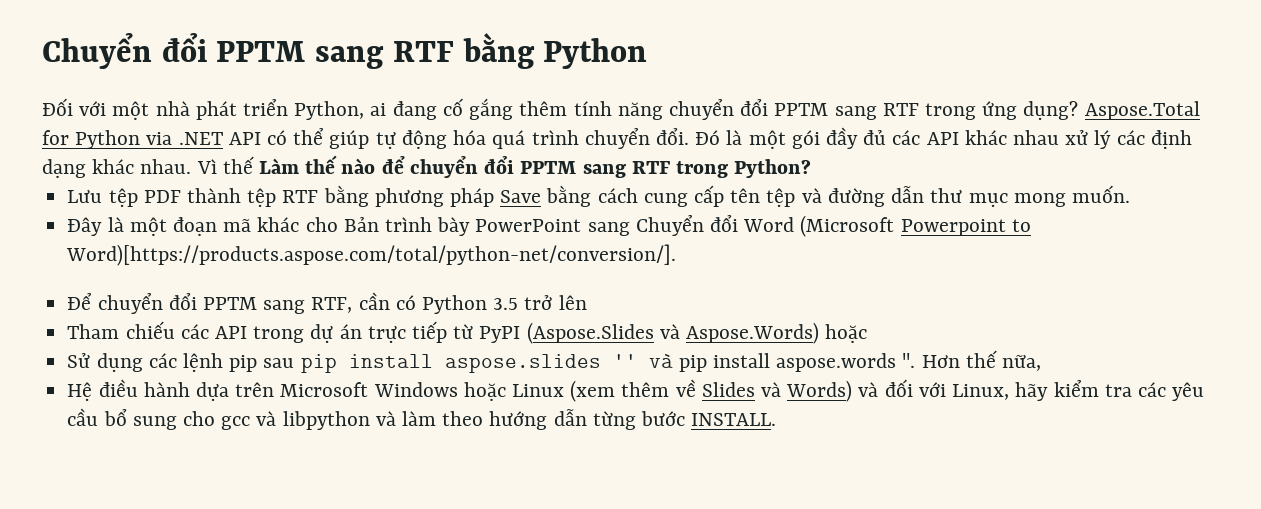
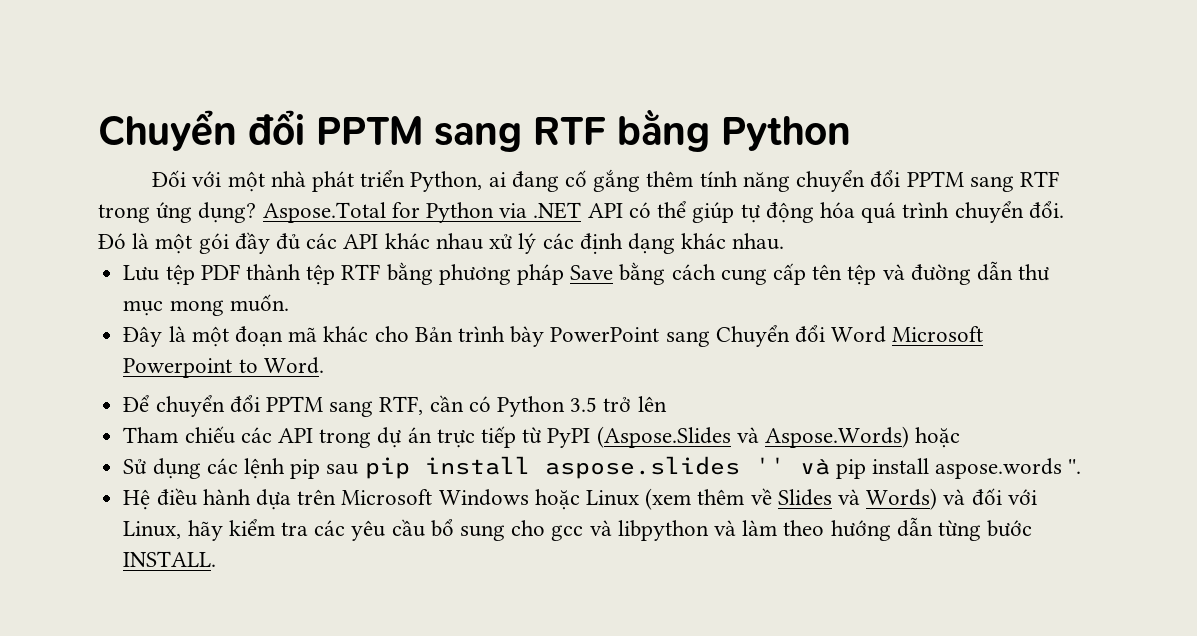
- Vì thế Làm thế nào để chuyển đổi PPTM sang RTF trong Python?
- Đây là một đoạn mã khác cho Bản trình bày PowerPoint sang Chuyển đổi Word (Microsoft Powerpoint to Word)[https://products.aspose.com/total/python-net/conversion/].
+ Đây là một đoạn mã khác cho Bản trình bày PowerPoint sang Chuyển đổi Word Microsoft Powerpoint to Word.
- Hơn thế nữa,

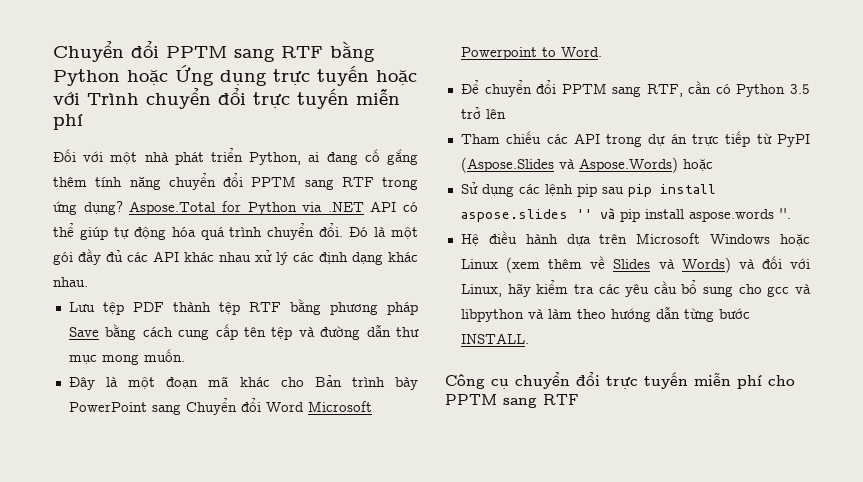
- Chuyển đổi PPTM sang RTF bằng Python
+ Chuyển đổi PPTM sang RTF bằng Python hoặc Ứng dụng trực tuyến hoặc với Trình chuyển đổi trực tuyến miễn phí
+ Công cụ chuyển đổi trực tuyến miễn phí cho PPTM sang RTF

